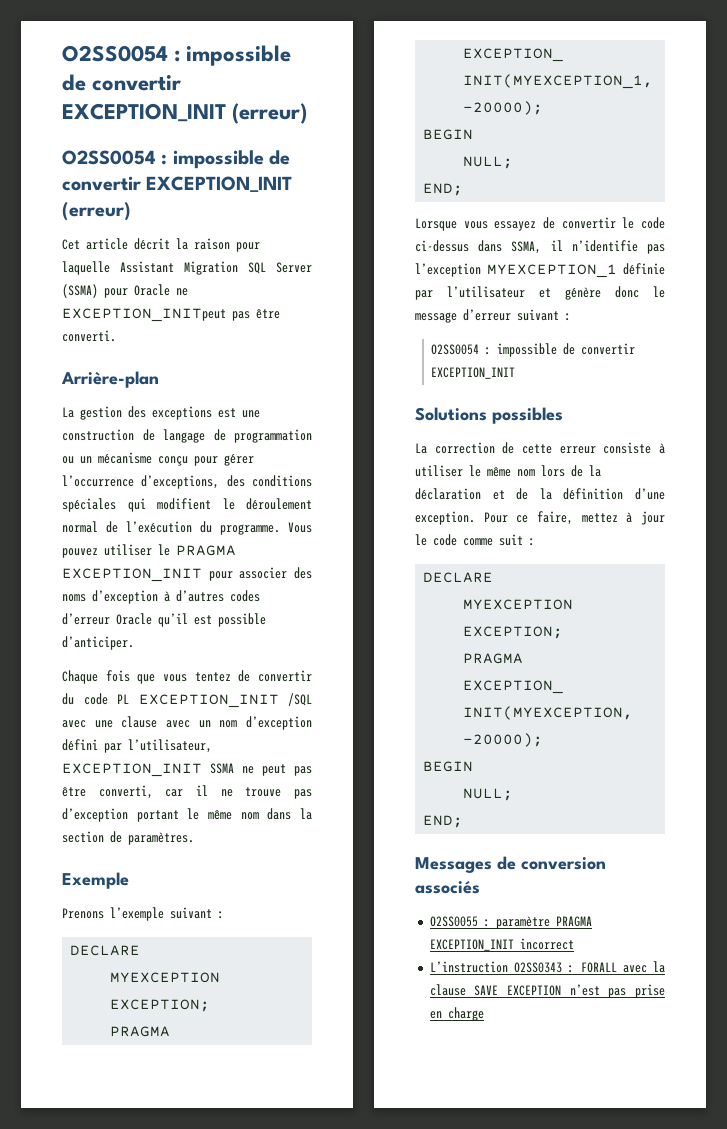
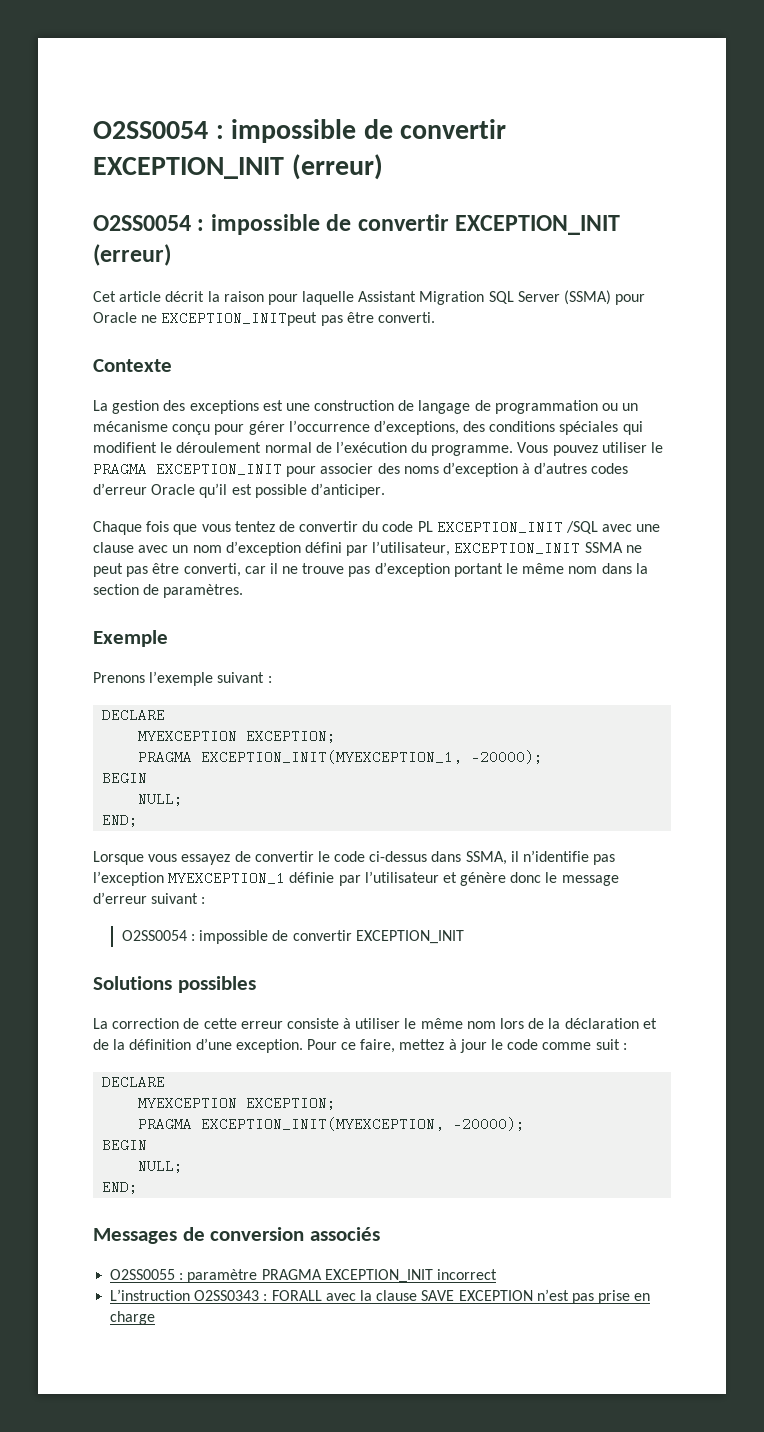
- Arrière-plan
+ Contexte

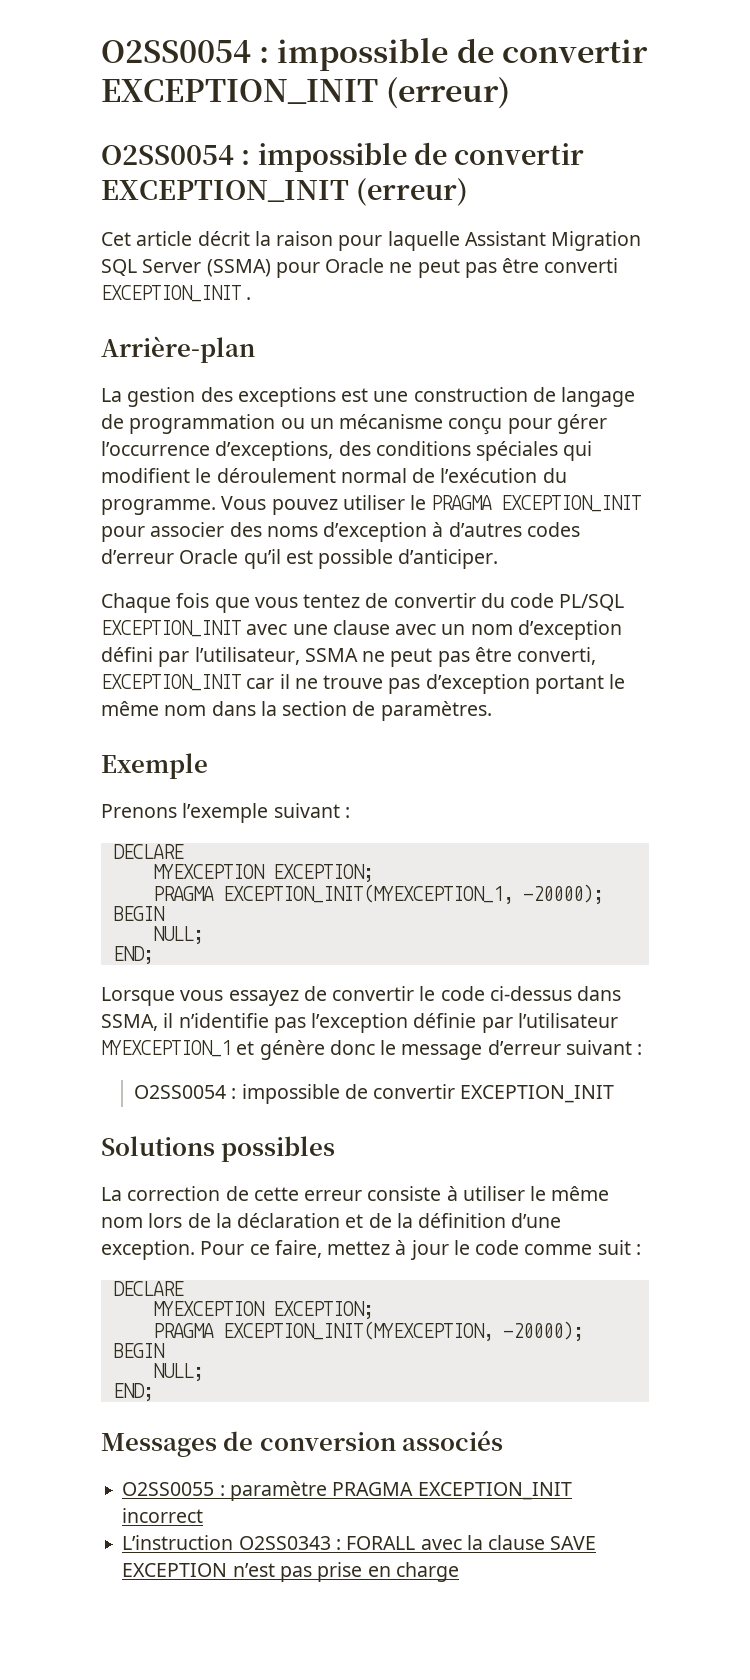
- Cet article décrit la raison pour laquelle Assistant Migration SQL Server (SSMA) pour Oracle ne EXCEPTION_INITpeut pas être converti.
- Contexte
+ Cet article décrit la raison pour laquelle Assistant Migration SQL Server (SSMA) pour Oracle ne peut pas être converti EXCEPTION_INIT .
+ Arrière-plan
- Chaque fois que vous tentez de convertir du code PL EXCEPTION_INIT /SQL avec une clause avec un nom d’exception défini par l’utilisateur, EXCEPTION_INIT SSMA ne peut pas être converti, car il ne trouve pas d’exception portant le même nom dans la section de paramètres.
+ Chaque fois que vous tentez de convertir du code PL/SQL EXCEPTION_INIT avec une clause avec un nom d’exception défini par l’utilisateur, SSMA ne peut pas être converti, EXCEPTION_INIT car il ne trouve pas d’exception portant le même nom dans la section de paramètres.
- Lorsque vous essayez de convertir le code ci-dessus dans SSMA, il n’identifie pas l’exception MYEXCEPTION_1 définie par l’utilisateur et génère donc le message d’erreur suivant :
+ Lorsque vous essayez de convertir le code ci-dessus dans SSMA, il n’identifie pas l’exception définie par l’utilisateur MYEXCEPTION_1 et génère donc le message d’erreur suivant :

